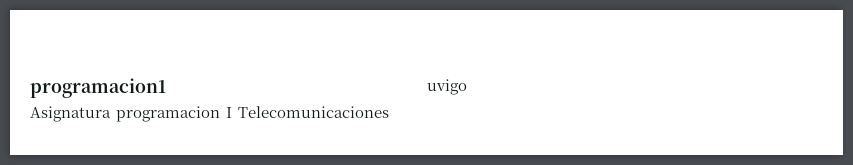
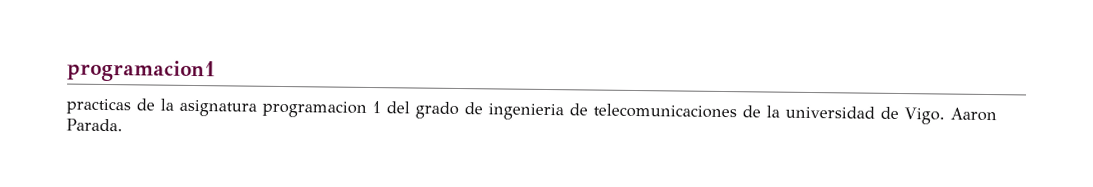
- Asignatura programacion I Telecomunicaciones uvigo
+ practicas de la asignatura programacion 1 del grado de ingenieria de telecomunicaciones de la universidad de Vigo. Aaron Parada.

